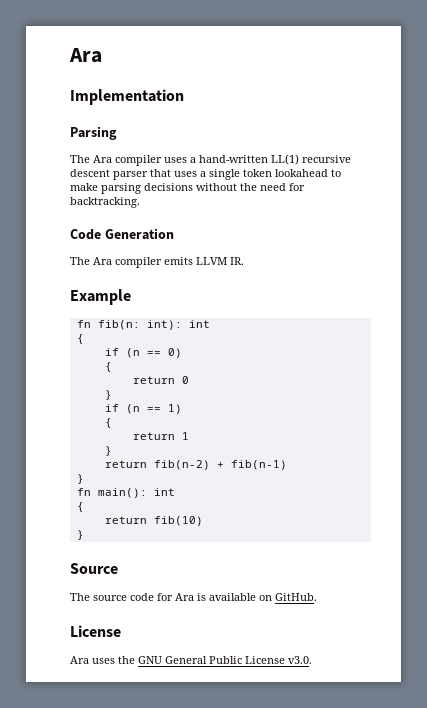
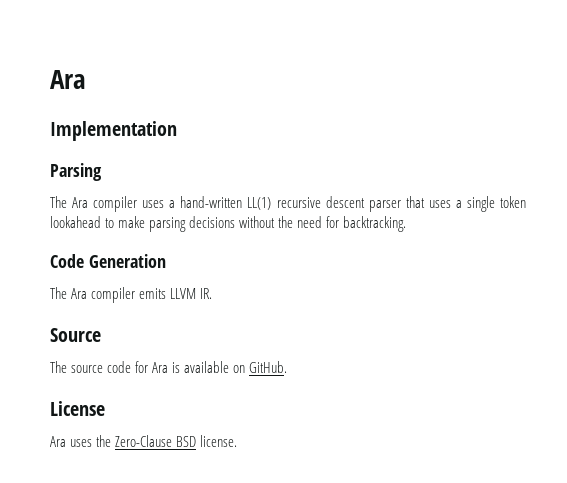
- Example
- fn fib(n: int): int
- {
- if (n == 0)
- {
- return 0
- }
- if (n == 1)
- {
- return 1
- }
- return fib(n-2) + fib(n-1)
- }
- fn main(): int
- {
- return fib(10)
- }
- Ara uses the GNU General Public License v3.0.
+ Ara uses the Zero-Clause BSD license.

